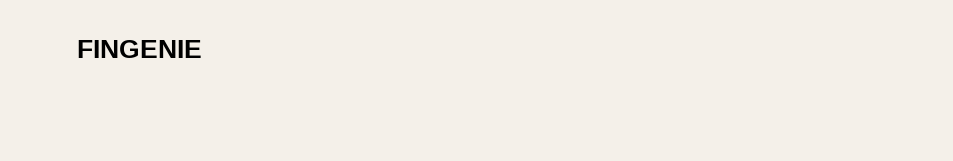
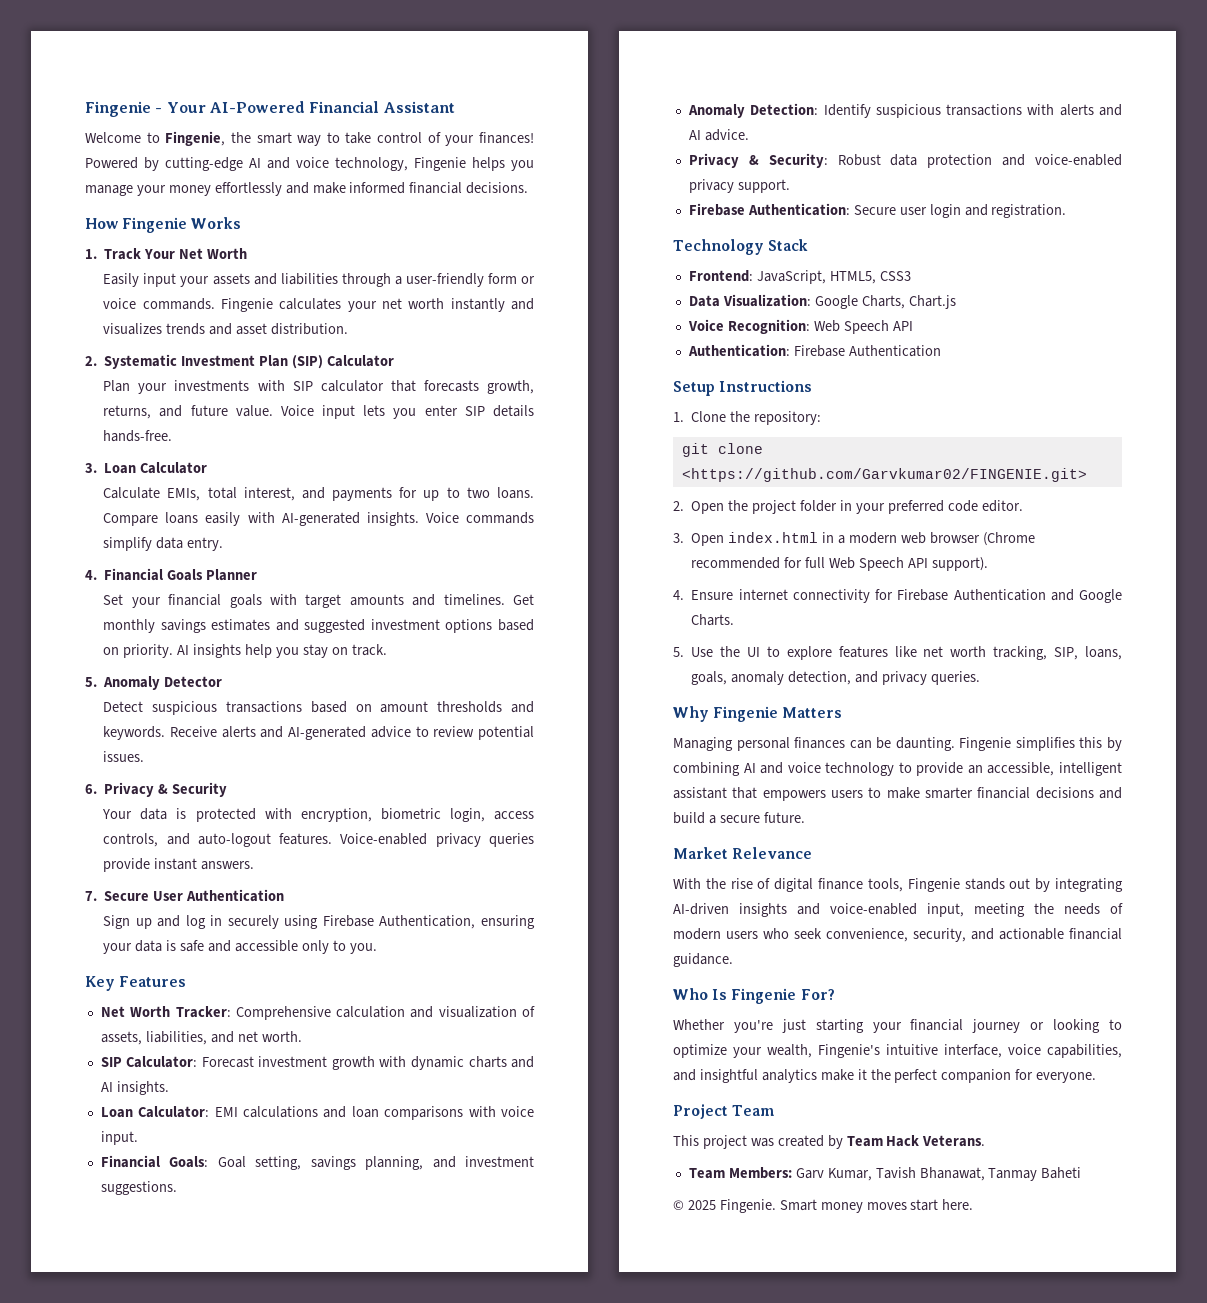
- FINGENIE
+ Fingenie - Your AI-Powered Financial Assistant
+ Welcome to Fingenie, the smart way to take control of your finances! Powered by cutting-edge AI and voice technology, Fingenie helps you manage your money effortlessly and make informed financial decisions.
+ How Fingenie Works
+ 1. Track Your Net Worth
+ Easily input your assets and liabilities through a user-friendly form or voice commands. Fingenie calculates your net worth instantly and visualizes trends and asset distribution.
+ 2. Systematic Investment Plan (SIP) Calculator
+ Plan your investments with SIP calculator that forecasts growth, returns, and future value. Voice input lets you enter SIP details hands-free.
+ 3. Loan Calculator
+ Calculate EMIs, total interest, and payments for up to two loans. Compare loans easily with AI-generated insights. Voice commands simplify data entry.
+ 4. Financial Goals Planner
+ Set your financial goals with target amounts and timelines. Get monthly savings estimates and suggested investment options based on priority. AI insights help you stay on track.
+ 5. Anomaly Detector
+ Detect suspicious transactions based on amount thresholds and keywords. Receive alerts and AI-generated advice to review potential issues.
+ 6. Privacy & Security
+ Your data is protected with encryption, biometric login, access controls, and auto-logout features. Voice-enabled privacy queries provide instant answers.
+ 7. Secure User Authentication
+ Sign up and log in securely using Firebase Authentication, ensuring your data is safe and accessible only to you.
+ Key Features
+ Net Worth Tracker: Comprehensive calculation and visualization of assets, liabilities, and net worth.
+ SIP Calculator: Forecast investment growth with dynamic charts and AI insights.
+ Loan Calculator: EMI calculations and loan comparisons with voice input.
+ Financial Goals: Goal setting, savings planning, and investment suggestions.
+ Anomaly Detection: Identify suspicious transactions with alerts and AI advice.
+ Privacy & Security: Robust data protection and voice-enabled privacy support.
+ Firebase Authentication: Secure user login and registration.
+ Technology Stack
+ Frontend: JavaScript, HTML5, CSS3
+ Data Visualization: Google Charts, Chart.js
+ Voice Recognition: Web Speech API
+ Authentication: Firebase Authentication
+ Setup Instructions
+ 1. Clone the repository:
+ git clone <https://github.com/Garvkumar02/FINGENIE.git>
+ 2. Open the project folder in your preferred code editor.
+ 3. Open index.html in a modern web browser (Chrome recommended for full Web Speech API support).
+ 4. Ensure internet connectivity for Firebase Authentication and Google Charts.
+ 5. Use the UI to explore features like net worth tracking, SIP, loans, goals, anomaly detection, and privacy queries.
+ Why Fingenie Matters
+ Managing personal finances can be daunting. Fingenie simplifies this by combining AI and voice technology to provide an accessible, intelligent assistant that empowers users to make smarter financial decisions and build a secure future.
+ Market Relevance
+ With the rise of digital finance tools, Fingenie stands out by integrating AI-driven insights and voice-enabled input, meeting the needs of modern users who seek convenience, security, and actionable financial guidance.
+ Who Is Fingenie For?
+ Whether you're just starting your financial journey or looking to optimize your wealth, Fingenie's intuitive interface, voice capabilities, and insightful analytics make it the perfect companion for everyone.
+ Project Team
+ This project was created by Team Hack Veterans.
+ Team Members: Garv Kumar, Tavish Bhanawat, Tanmay Baheti
+ © 2025 Fingenie. Smart money moves start here.

